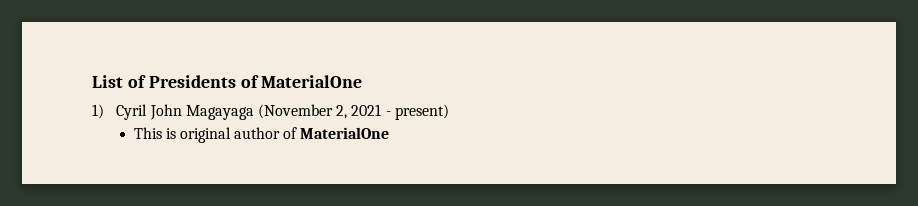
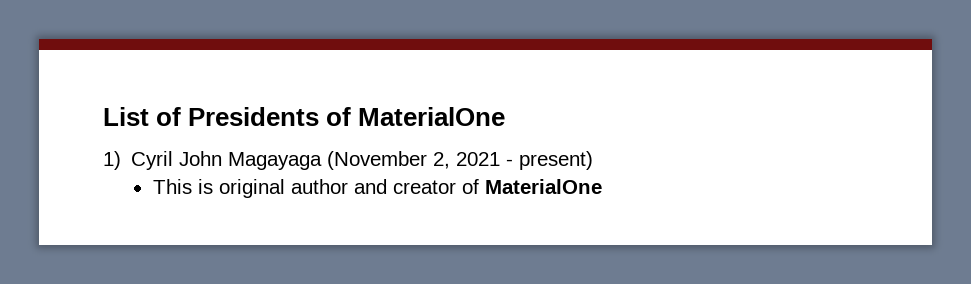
- This is original author of MaterialOne
+ This is original author and creator of MaterialOne

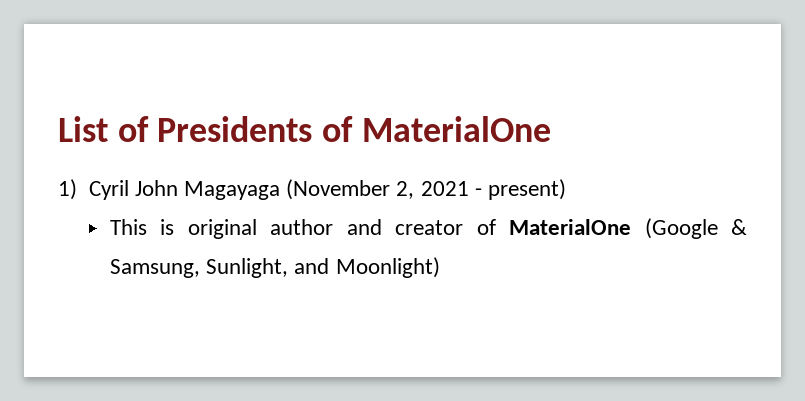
- This is original author and creator of MaterialOne
+ This is original author and creator of MaterialOne (Google & Samsung, Sunlight, and Moonlight)

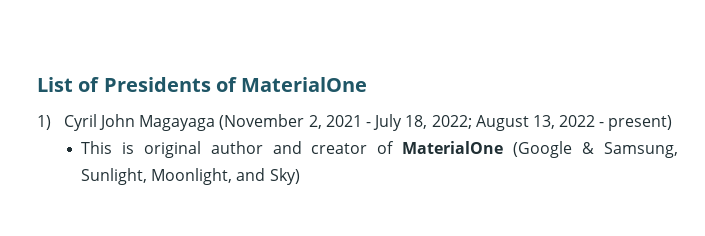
- 1) Cyril John Magayaga (November 2, 2021 - present)
+ 1) Cyril John Magayaga (November 2, 2021 - July 18, 2022; August 13, 2022 - present)
- This is original author and creator of MaterialOne (Google & Samsung, Sunlight, and Moonlight)
+ This is original author and creator of MaterialOne (Google & Samsung, Sunlight, Moonlight, and Sky)

